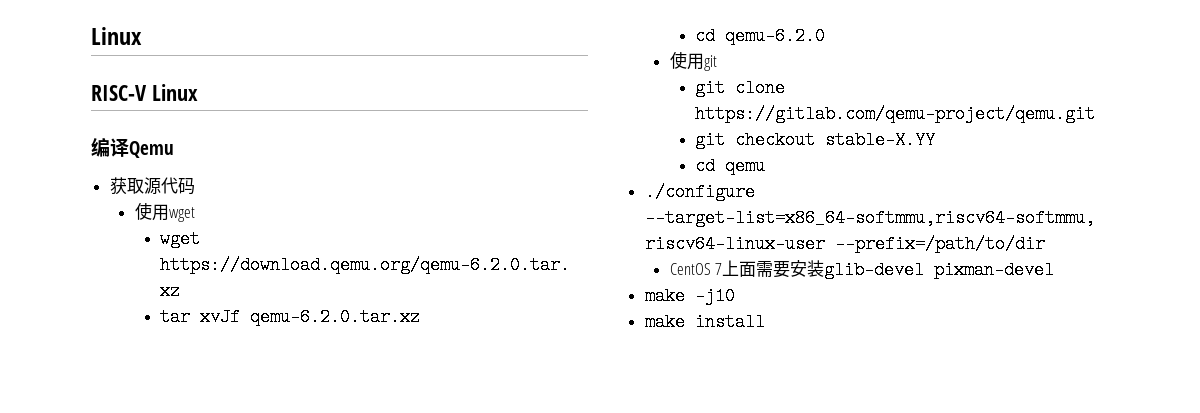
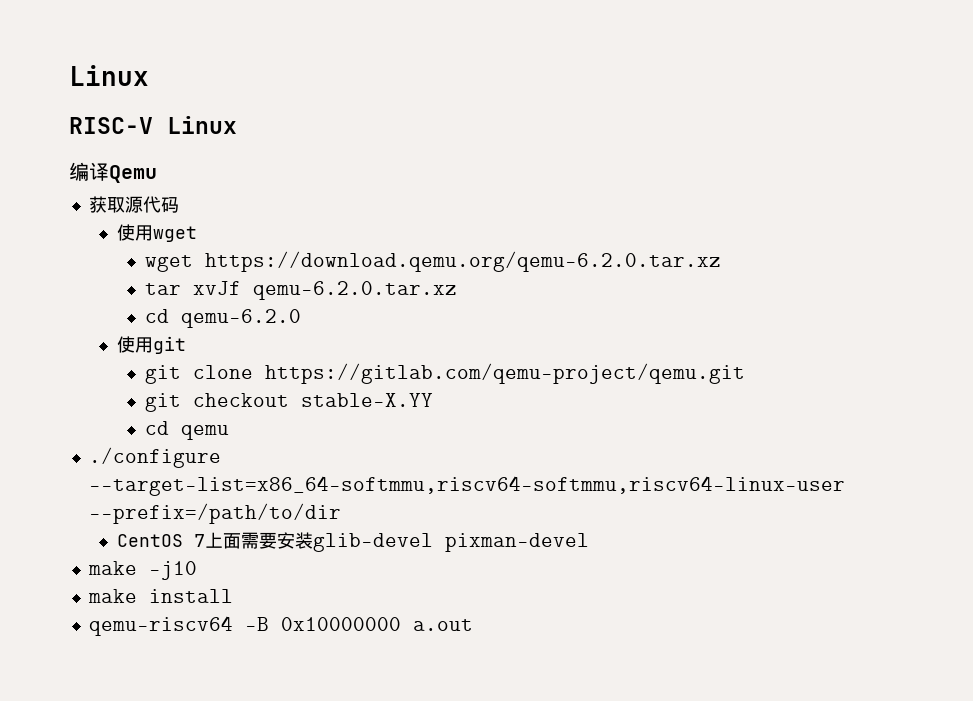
+ qemu-riscv64 -B 0x10000000 a.out

